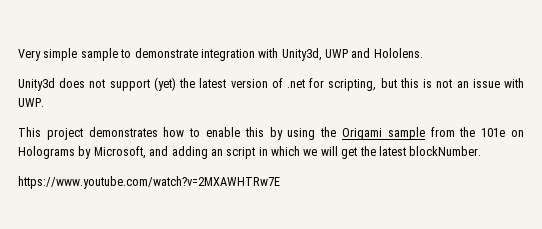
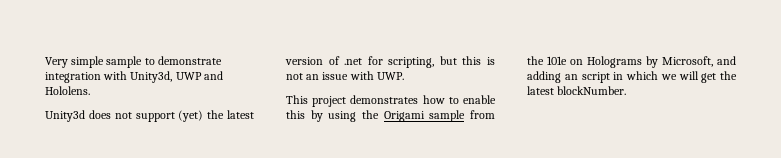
- https://www.youtube.com/watch?v=2MXAWHTRw7E

